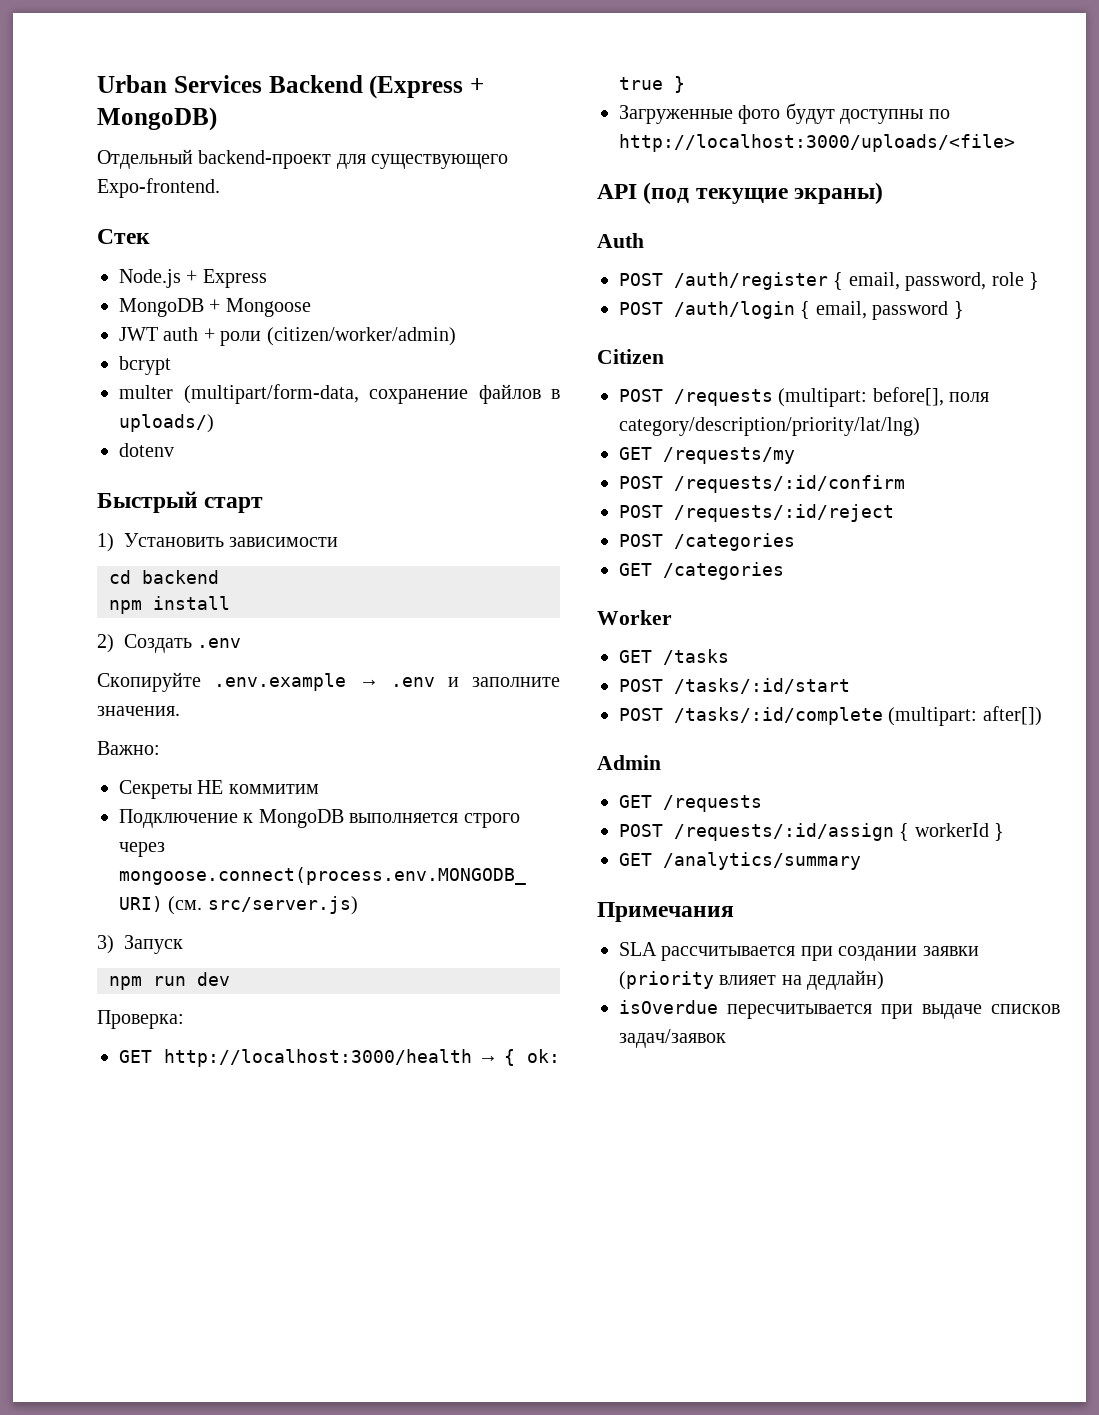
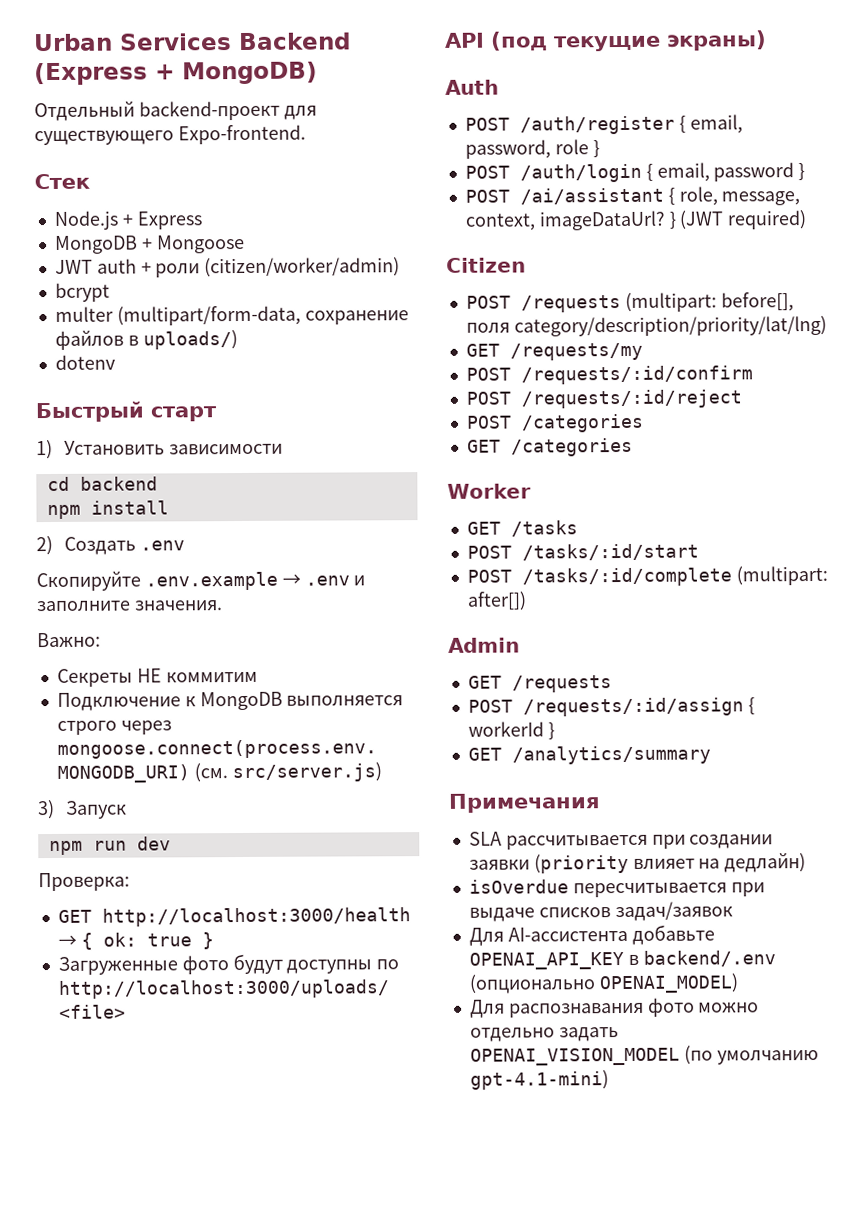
+ POST /ai/assistant { role, message, context, imageDataUrl? } (JWT required)
+ Для AI-ассистента добавьте OPENAI_API_KEY в backend/.env (опционально OPENAI_MODEL)
+ Для распознавания фото можно отдельно задать OPENAI_VISION_MODEL (по умолчанию gpt-4.1-mini)

